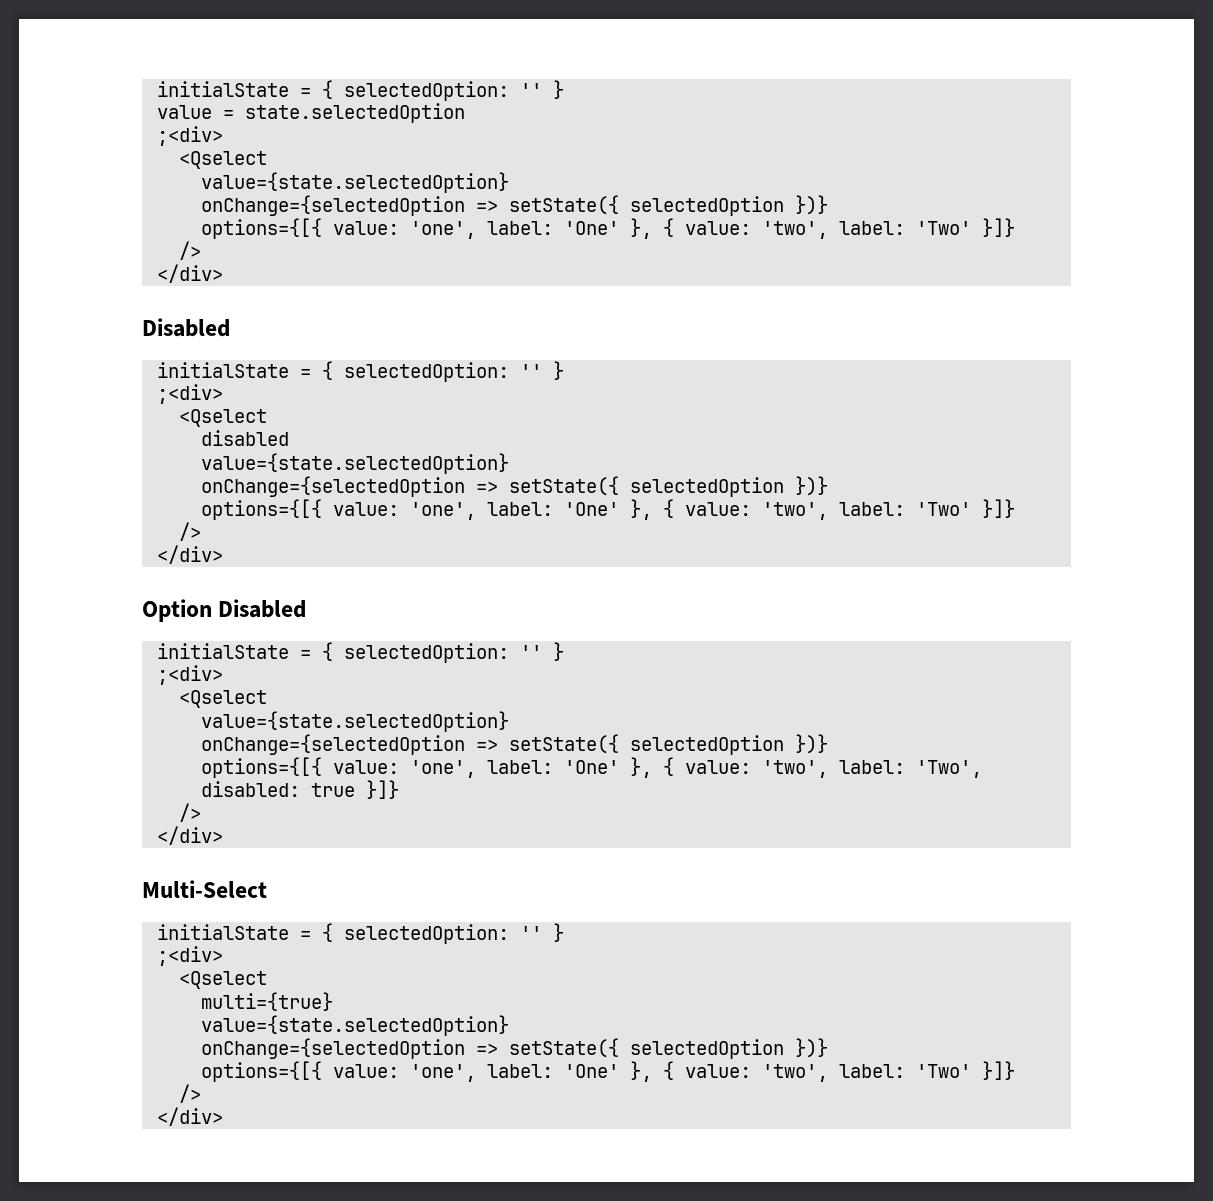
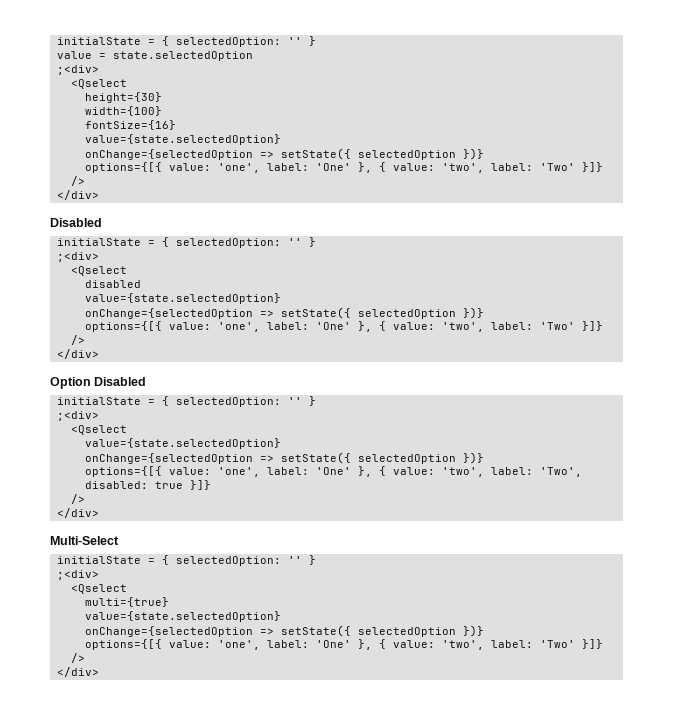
+ height={30}
+ width={100}
+ fontSize={16}

